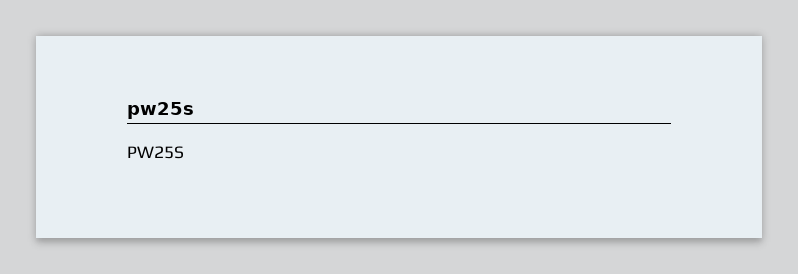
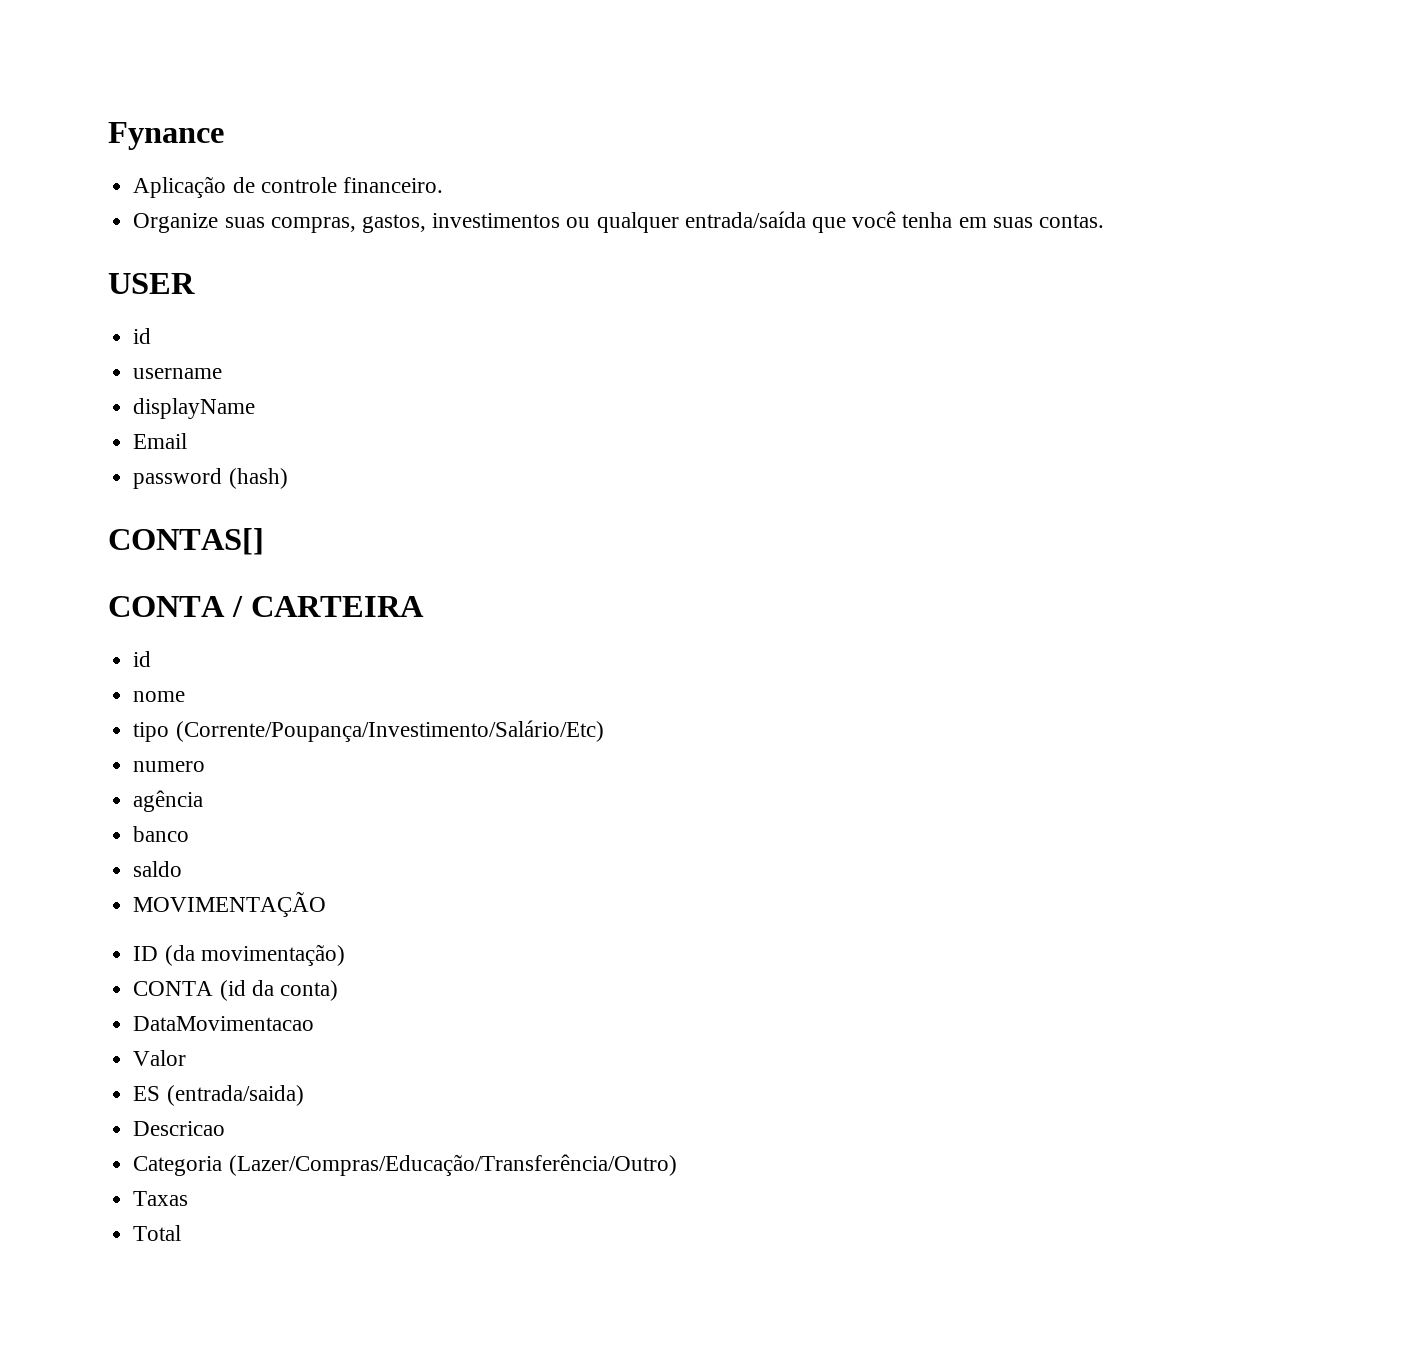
- pw25s
- PW25S
+ Fynance
+ Aplicação de controle financeiro.
+ Organize suas compras, gastos, investimentos ou qualquer entrada/saída que você tenha em suas contas.
+ USER
+ id
+ username
+ displayName
+ Email
+ password (hash)
+ CONTAS[]
+ CONTA / CARTEIRA
+ id
+ nome
+ tipo (Corrente/Poupança/Investimento/Salário/Etc)
+ numero
+ agência
+ banco
+ saldo
+ MOVIMENTAÇÃO
+ ID (da movimentação)
+ CONTA (id da conta)
+ DataMovimentacao
+ Valor
+ ES (entrada/saida)
+ Descricao
+ Categoria (Lazer/Compras/Educação/Transferência/Outro)
+ Taxas
+ Total

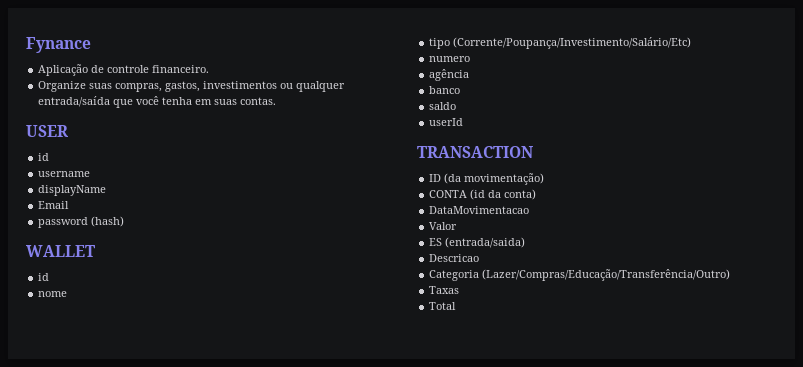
- CONTAS[]
- CONTA / CARTEIRA
+ WALLET
- MOVIMENTAÇÃO
+ userId
+ TRANSACTION

